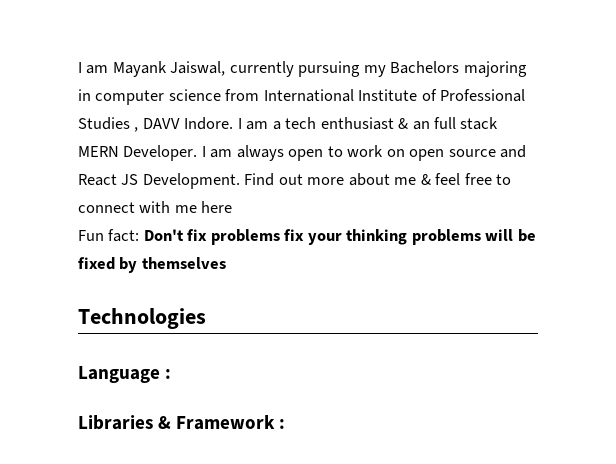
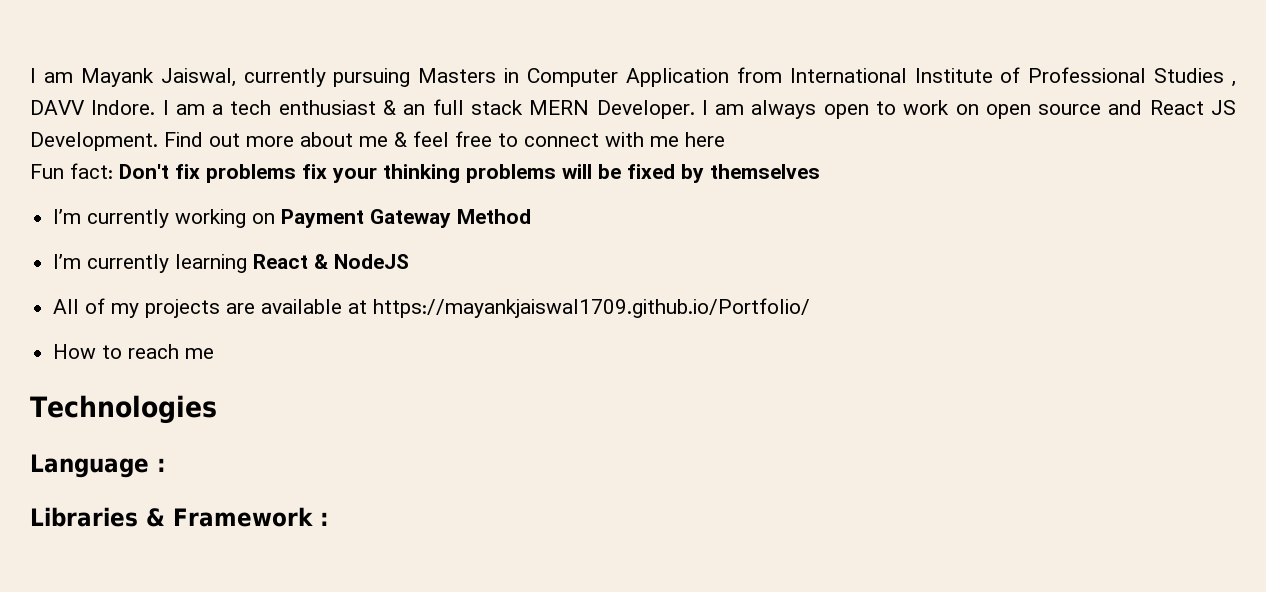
- I am Mayank Jaiswal, currently pursuing my Bachelors majoring in computer science from International Institute of Professional Studies , DAVV Indore.
+ I am Mayank Jaiswal, currently pursuing Masters in Computer Application from International Institute of Professional Studies , DAVV Indore.
+ I’m currently working on Payment Gateway Method
+ I’m currently learning React & NodeJS
+ All of my projects are available at https://mayankjaiswal1709.github.io/Portfolio/
+ How to reach me

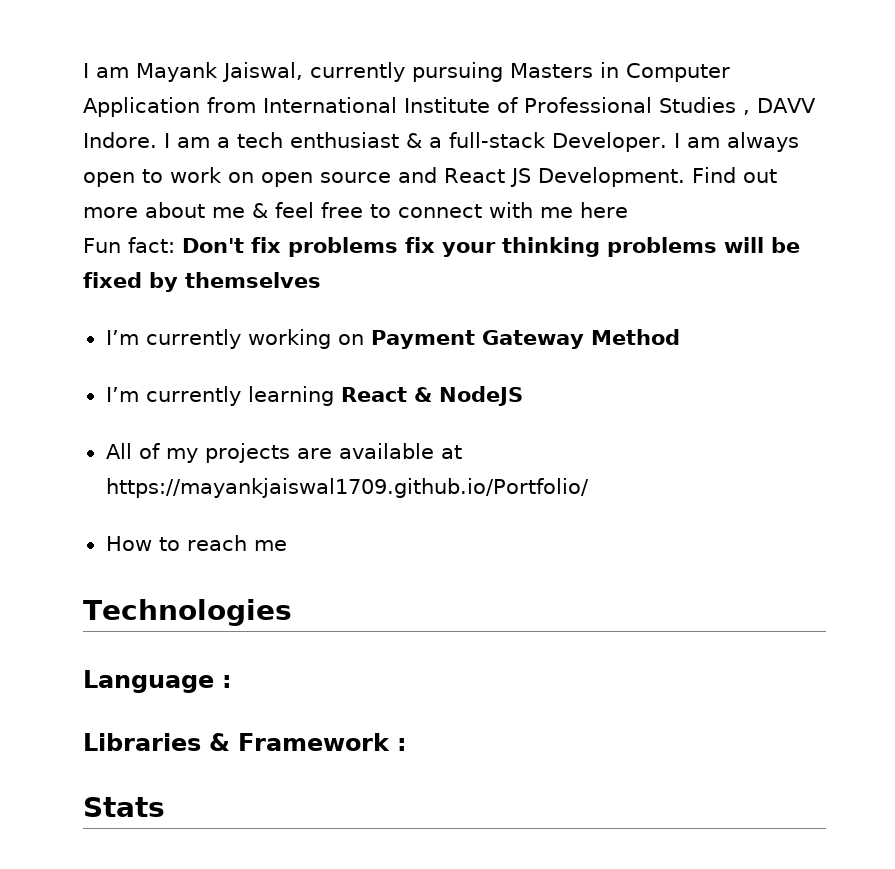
- I am a tech enthusiast & an full stack MERN Developer.
+ I am a tech enthusiast & a full-stack Developer.
+ Stats

